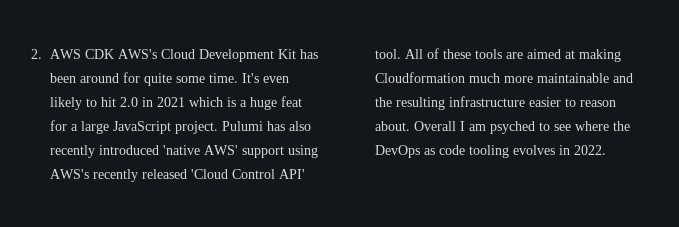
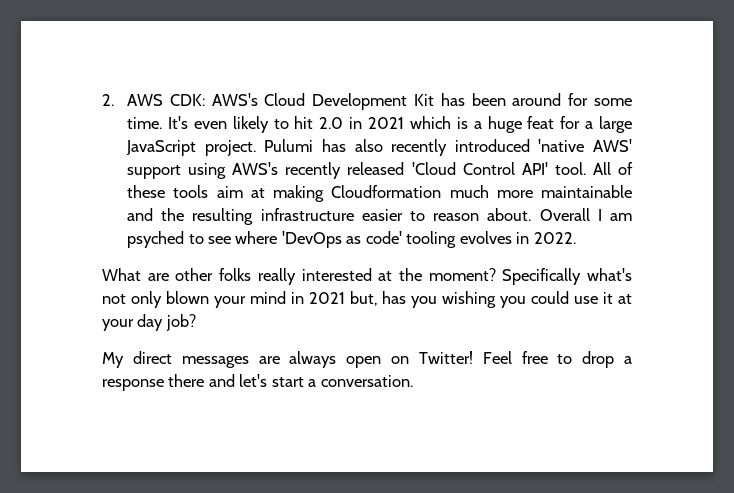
- 2. AWS CDK AWS's Cloud Development Kit has been around for quite some time.
+ 2. AWS CDK: AWS's Cloud Development Kit has been around for some time.
- All of these tools are aimed at making Cloudformation much more maintainable and the resulting infrastructure easier to reason about.
+ All of these tools aim at making Cloudformation much more maintainable and the resulting infrastructure easier to reason about.
- Overall I am psyched to see where the DevOps as code tooling evolves in 2022.
+ Overall I am psyched to see where 'DevOps as code' tooling evolves in 2022.
+ What are other folks really interested at the moment? Specifically what's not only blown your mind in 2021 but, has you wishing you could use it at your day job?
+ My direct messages are always open on Twitter! Feel free to drop a response there and let's start a conversation.

